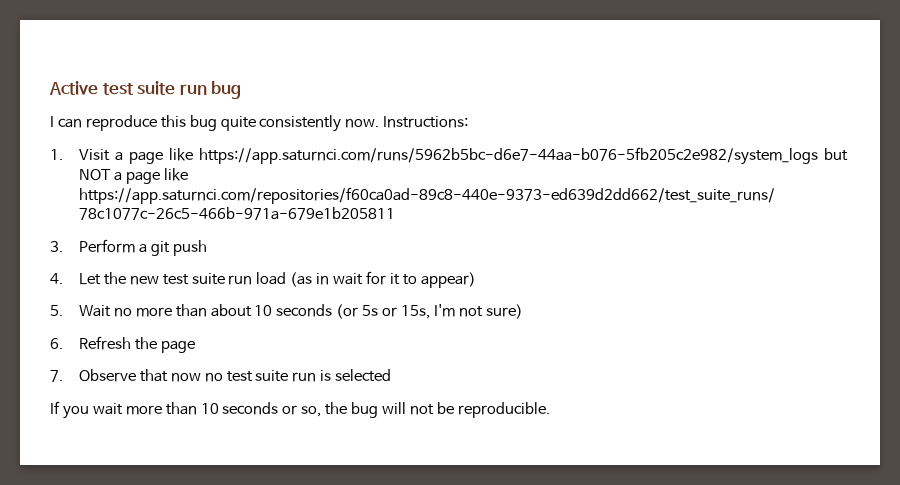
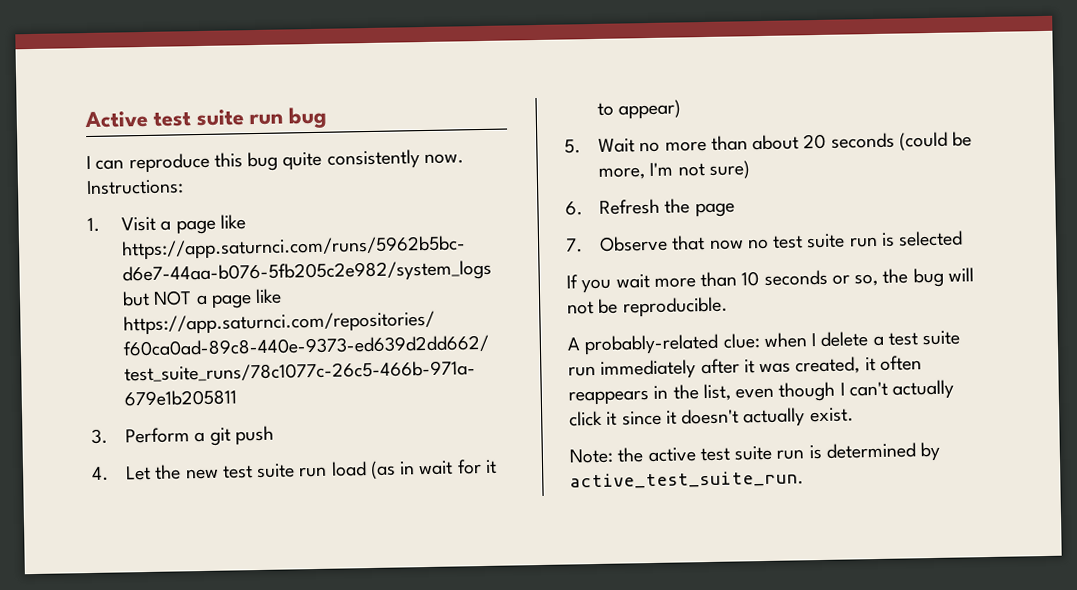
- 5. Wait no more than about 10 seconds (or 5s or 15s, I'm not sure)
+ 5. Wait no more than about 20 seconds (could be more, I'm not sure)
+ A probably-related clue: when I delete a test suite run immediately after it was created, it often reappears in the list, even though I can't actually click it since it doesn't actually exist.
+ Note: the active test suite run is determined by active_test_suite_run.

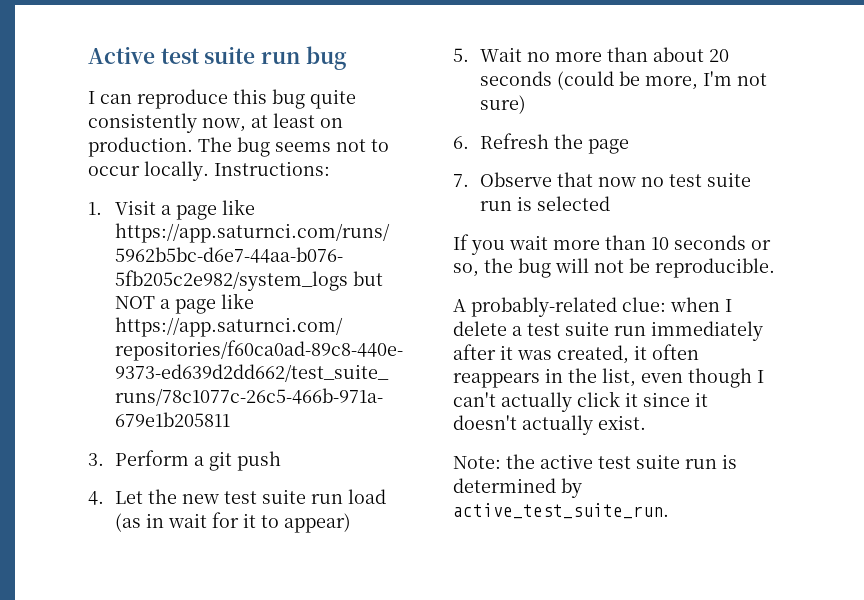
- I can reproduce this bug quite consistently now.
+ I can reproduce this bug quite consistently now, at least on production. The bug seems not to occur locally.

